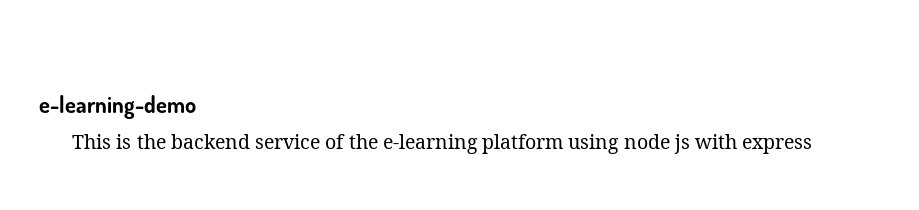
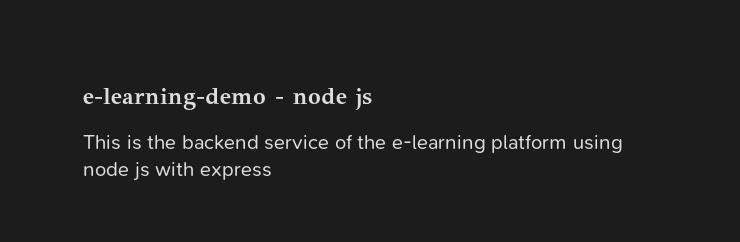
- e-learning-demo
+ e-learning-demo - node js

